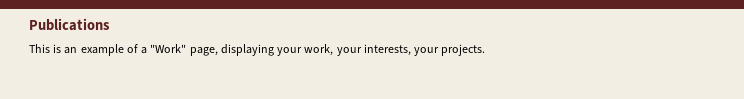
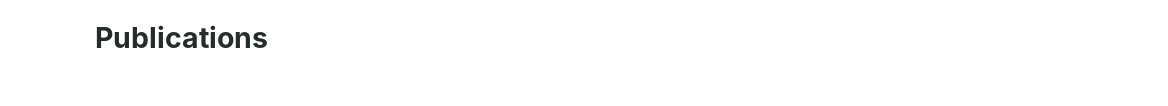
- This is an example of a "Work" page, displaying your work, your interests, your projects.

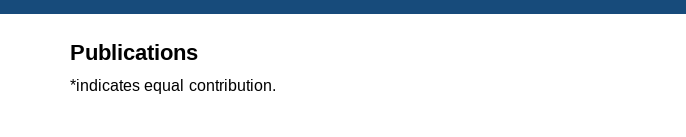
+ *indicates equal contribution.

